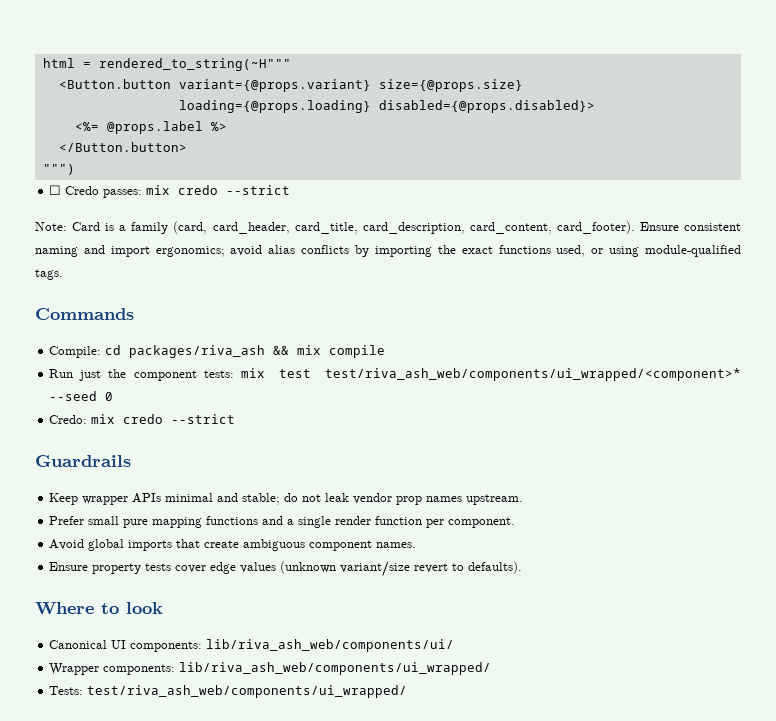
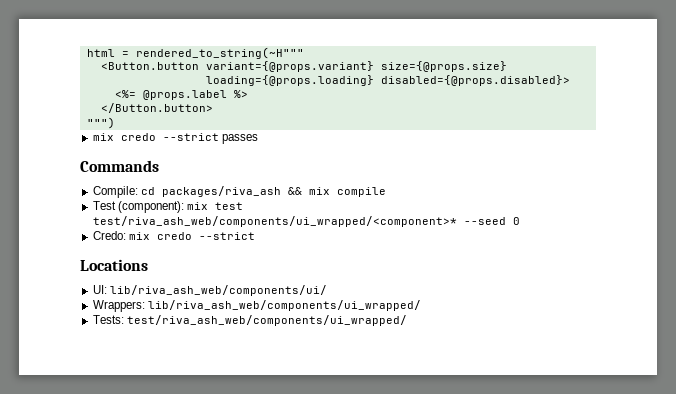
- ☐ Credo passes: mix credo --strict
- Note: Card is a family (card, card_header, card_title, card_description, card_content, card_footer). Ensure consistent naming and import ergonomics; avoid alias conflicts by importing the exact functions used, or using module-qualified tags.
+ mix credo --strict passes
- Run just the component tests: mix test test/riva_ash_web/components/ui_wrapped/<component>* --seed 0
+ Test (component): mix test test/riva_ash_web/components/ui_wrapped/<component>* --seed 0
- Guardrails
- Keep wrapper APIs minimal and stable; do not leak vendor prop names upstream.
- Prefer small pure mapping functions and a single render function per component.
- Avoid global imports that create ambiguous component names.
- Ensure property tests cover edge values (unknown variant/size revert to defaults).
- Where to look
- Canonical UI components: lib/riva_ash_web/components/ui/
+ Locations
+ UI: lib/riva_ash_web/components/ui/
- Wrapper components: lib/riva_ash_web/components/ui_wrapped/
+ Wrappers: lib/riva_ash_web/components/ui_wrapped/

